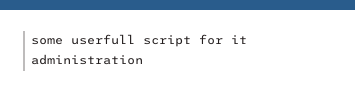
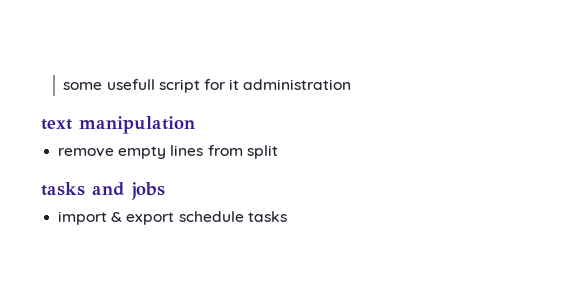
- some userfull script for it administration
+ some usefull script for it administration
+ text manipulation
+ remove empty lines from split
+ tasks and jobs
+ import & export schedule tasks

